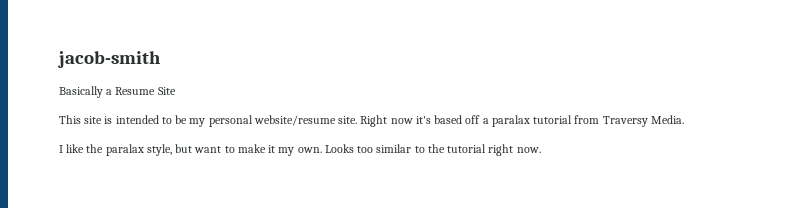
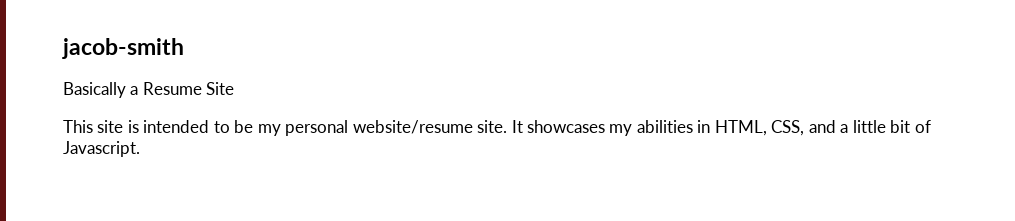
- Right now it's based off a paralax tutorial from Traversy Media.
- I like the paralax style, but want to make it my own. Looks too similar to the tutorial right now.
+ It showcases my abilities in HTML, CSS, and a little bit of Javascript.

